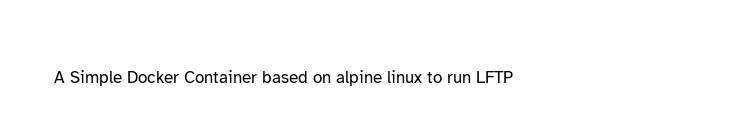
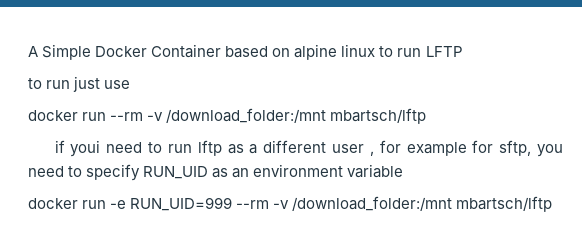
+ to run just use
+ docker run --rm -v /download_folder:/mnt mbartsch/lftp
+ if youi need to run lftp as a different user , for example for sftp, you need to specify RUN_UID as an environment variable
+ docker run -e RUN_UID=999 --rm -v /download_folder:/mnt mbartsch/lftp

